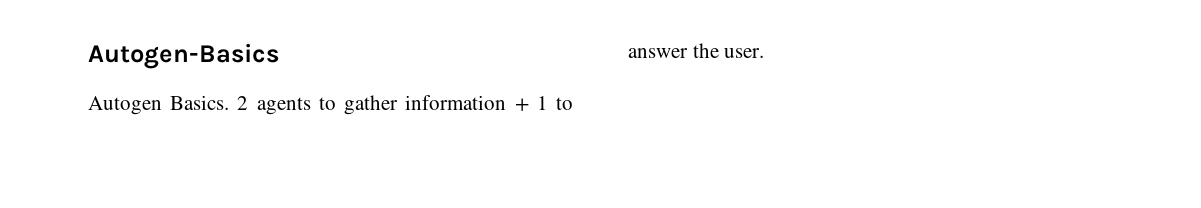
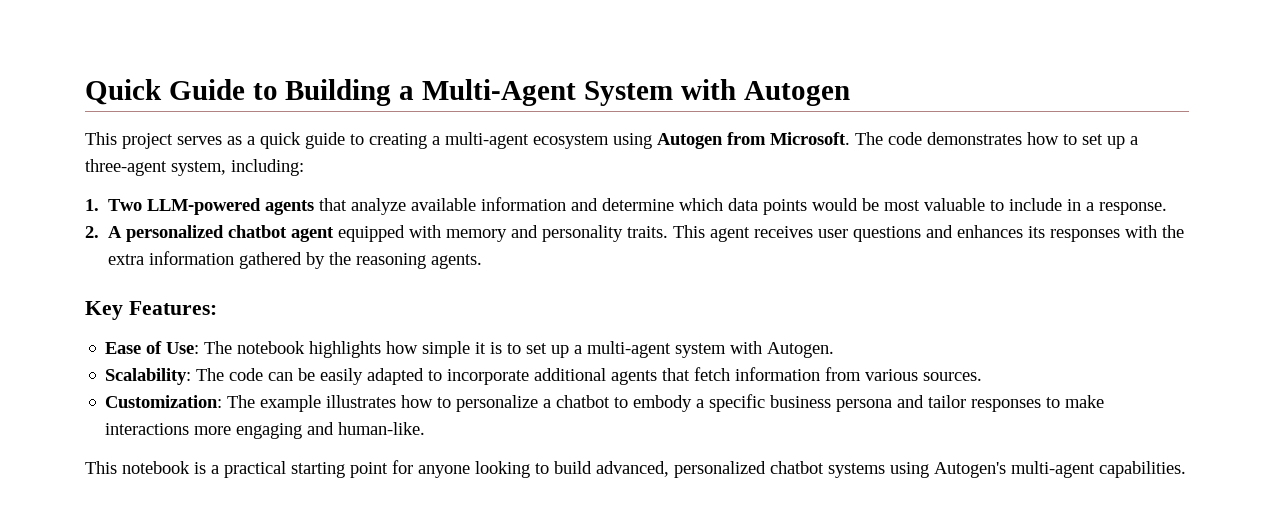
- Autogen-Basics
- Autogen Basics. 2 agents to gather information + 1 to answer the user.
+ Quick Guide to Building a Multi-Agent System with Autogen
+ This project serves as a quick guide to creating a multi-agent ecosystem using Autogen from Microsoft. The code demonstrates how to set up a three-agent system, including:
+ 1. Two LLM-powered agents that analyze available information and determine which data points would be most valuable to include in a response.
+ 2. A personalized chatbot agent equipped with memory and personality traits. This agent receives user questions and enhances its responses with the extra information gathered by the reasoning agents.
+ Key Features:
+ Ease of Use: The notebook highlights how simple it is to set up a multi-agent system with Autogen.
+ Scalability: The code can be easily adapted to incorporate additional agents that fetch information from various sources.
+ Customization: The example illustrates how to personalize a chatbot to embody a specific business persona and tailor responses to make interactions more engaging and human-like.
+ This notebook is a practical starting point for anyone looking to build advanced, personalized chatbot systems using Autogen's multi-agent capabilities.

